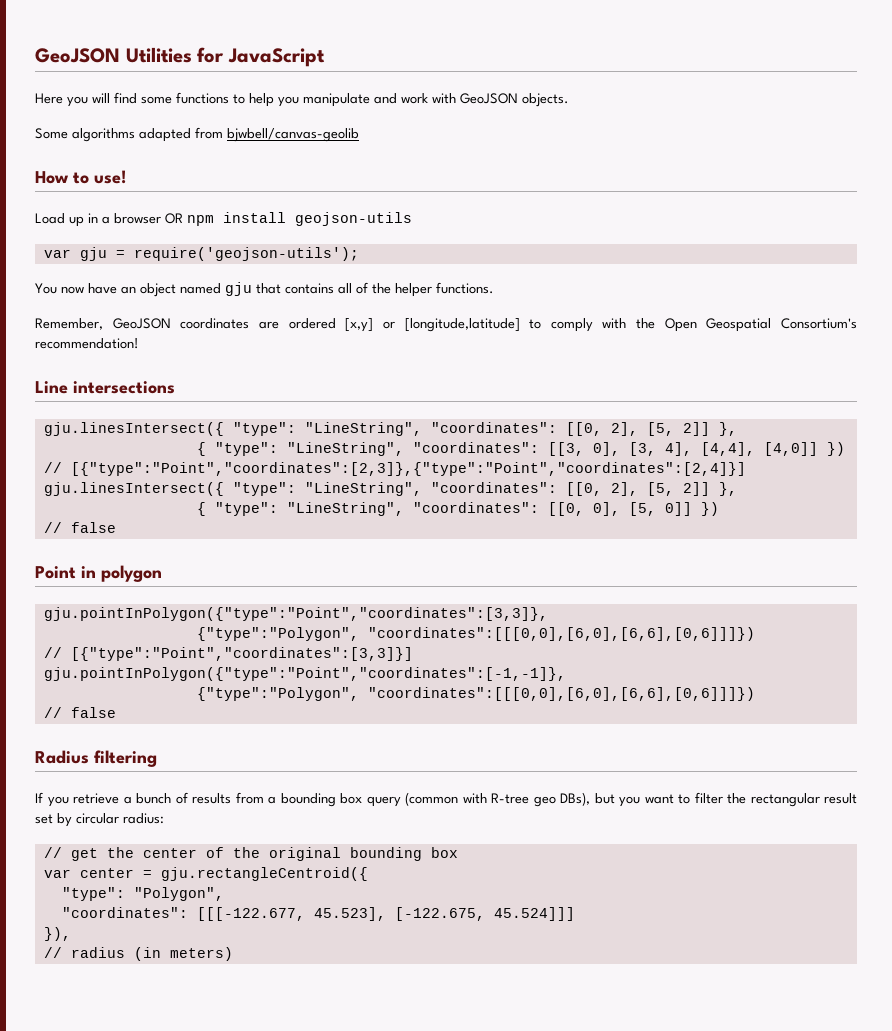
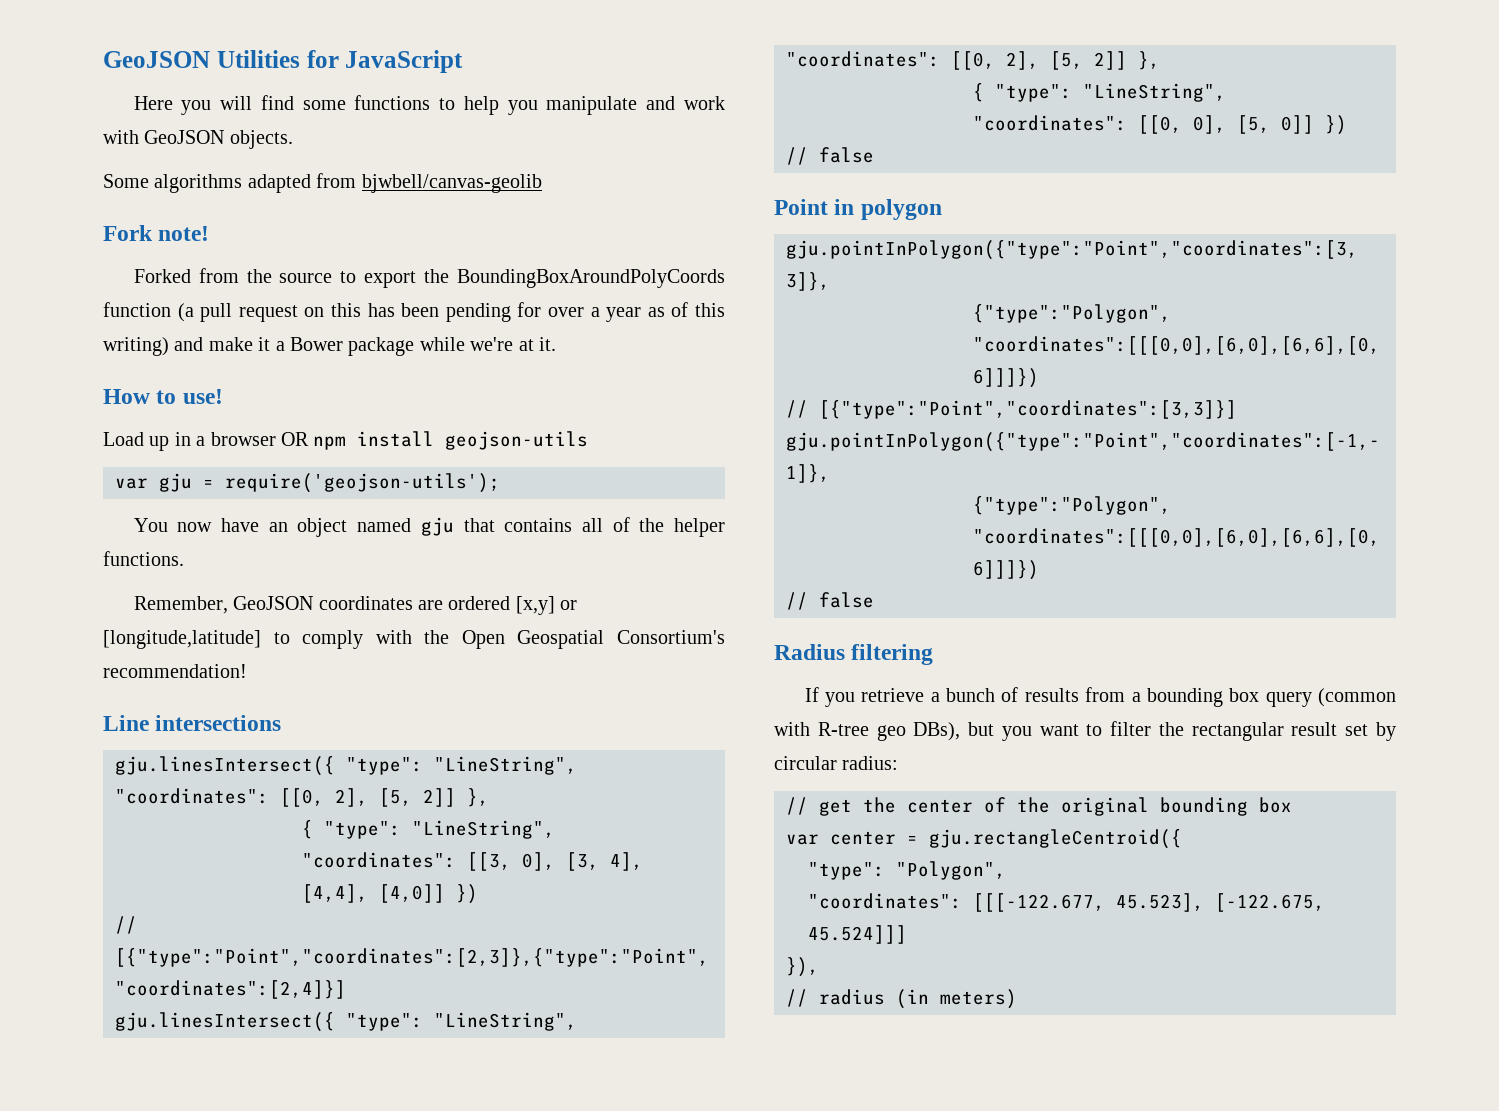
+ Fork note!
+ Forked from the source to export the BoundingBoxAroundPolyCoords function (a pull request on this has been pending for over a year as of this writing) and make it a Bower package while we're at it.

